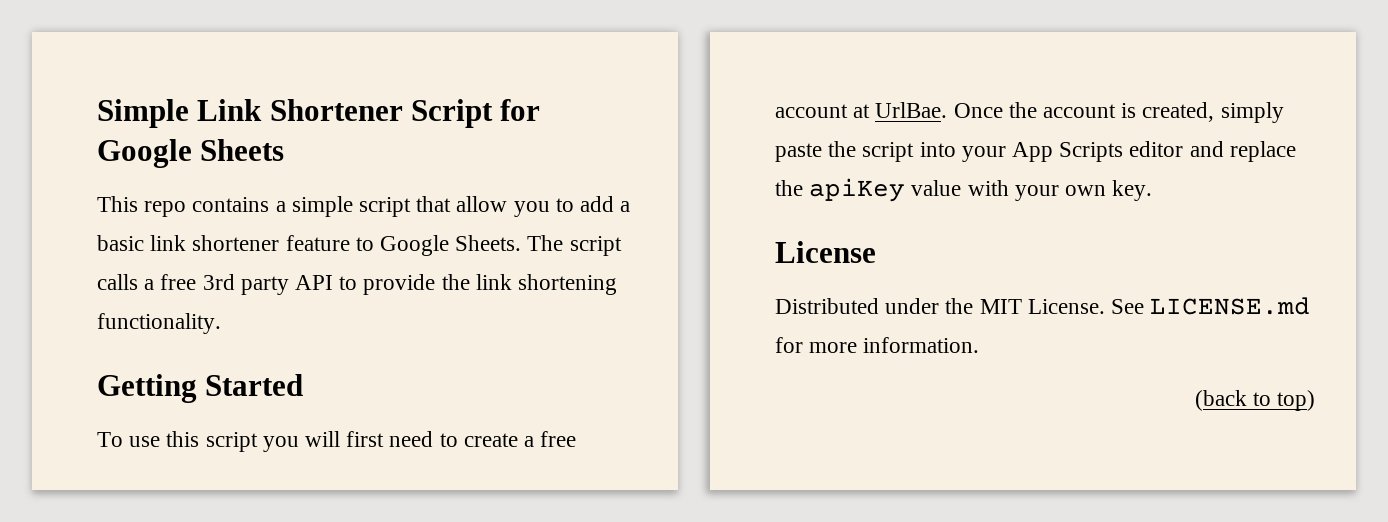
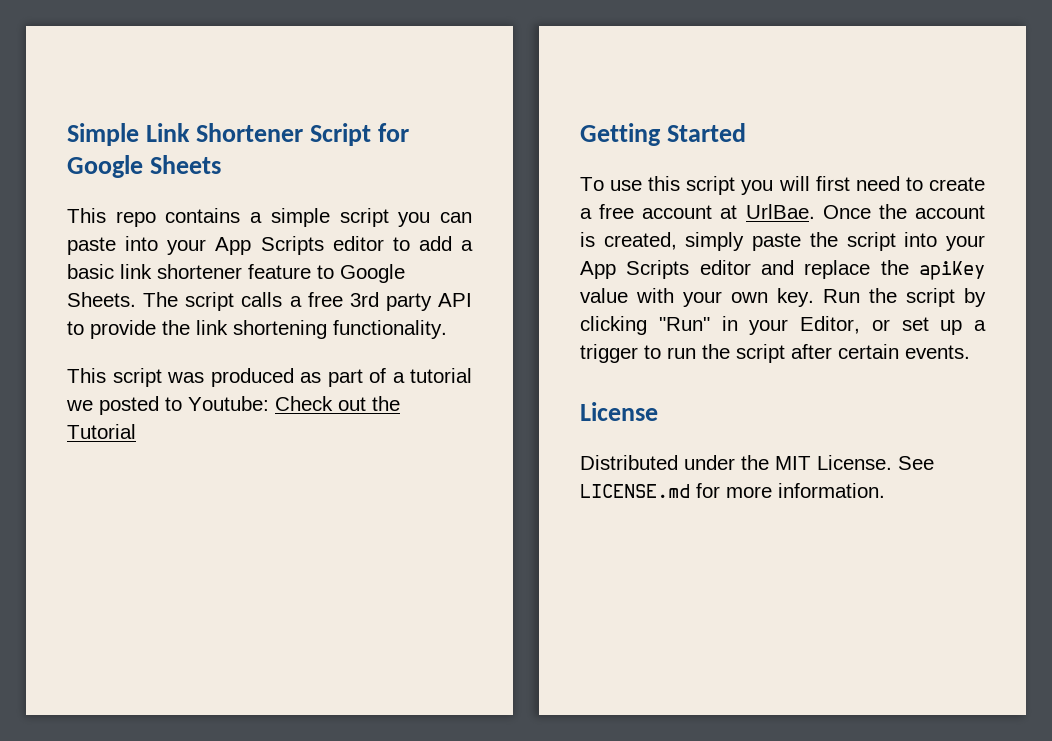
- This repo contains a simple script that allow you to add a basic link shortener feature to Google Sheets.
+ This repo contains a simple script you can paste into your App Scripts editor to add a basic link shortener feature to Google Sheets.
+ This script was produced as part of a tutorial we posted to Youtube: Check out the Tutorial
+ Run the script by clicking "Run" in your Editor, or set up a trigger to run the script after certain events.
- (back to top)

